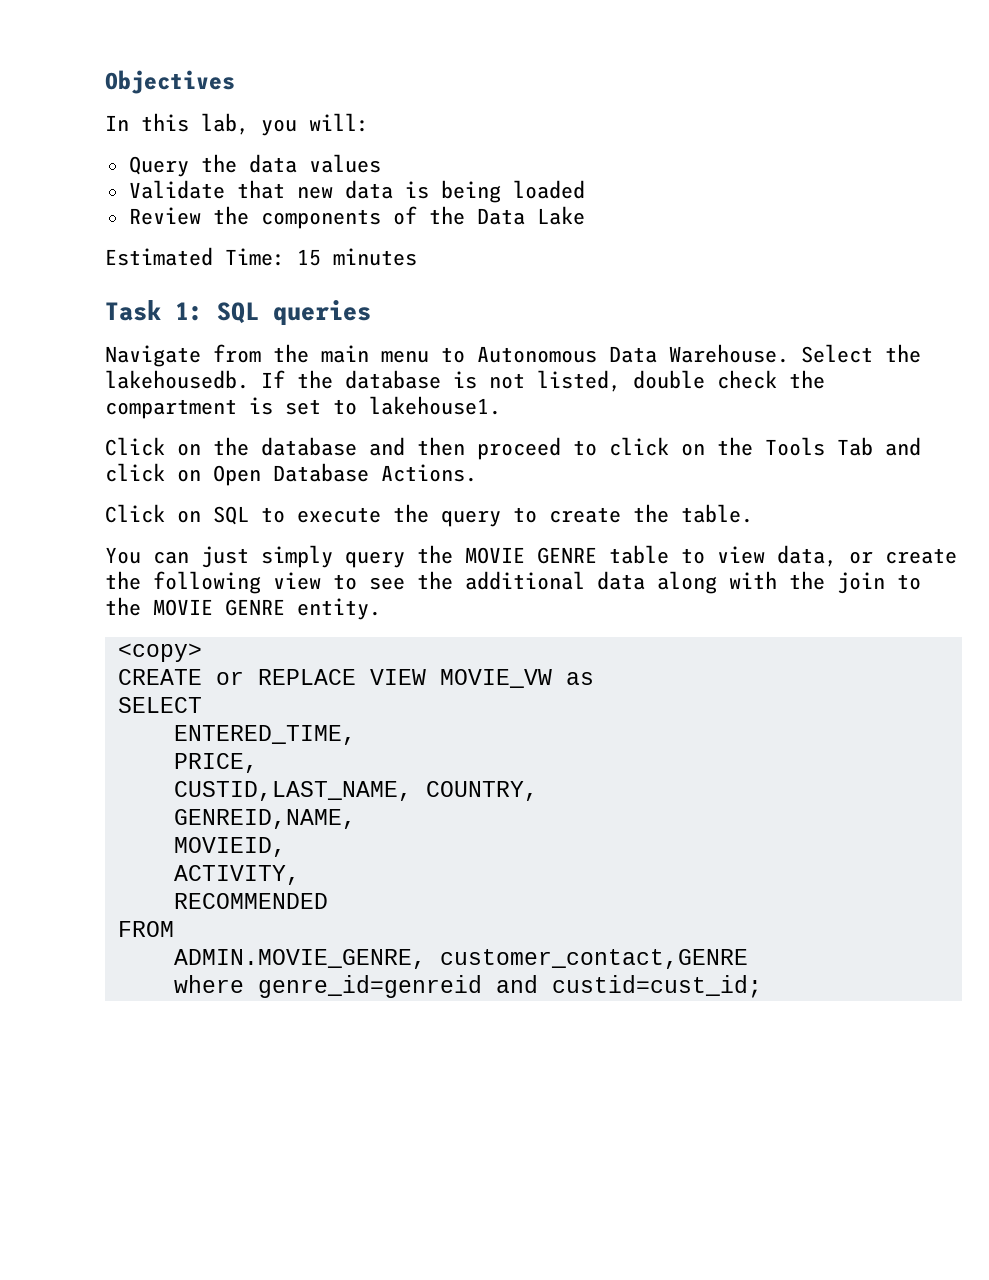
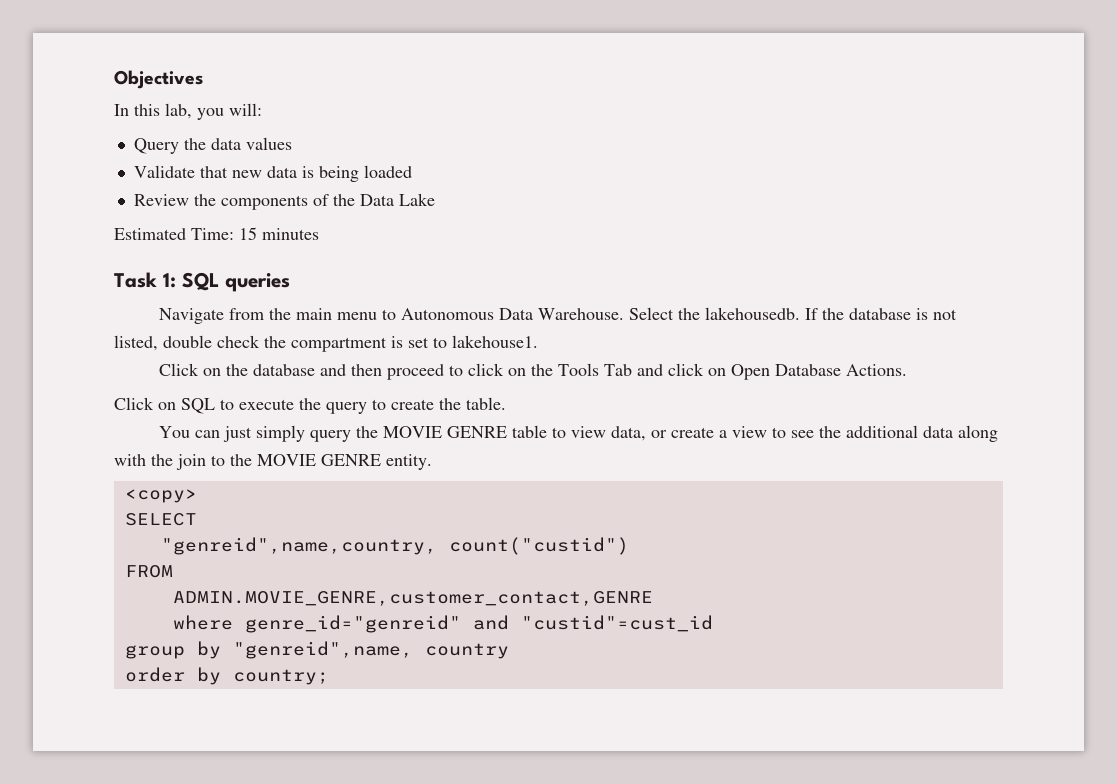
- You can just simply query the MOVIE GENRE table to view data, or create the following view to see the additional data along with the join to the MOVIE GENRE entity.
+ You can just simply query the MOVIE GENRE table to view data, or create a view to see the additional data along with the join to the MOVIE GENRE entity.
- CREATE or REPLACE VIEW MOVIE_VW as
  SELECT
- ENTERED_TIME,
- PRICE,
- CUSTID,LAST_NAME, COUNTRY,
- GENREID,NAME,
- MOVIEID,
- ACTIVITY,
- RECOMMENDED
+ "genreid",name,country, count("custid")
- ADMIN.MOVIE_GENRE, customer_contact,GENRE
+ ADMIN.MOVIE_GENRE,customer_contact,GENRE
- where genre_id=genreid and custid=cust_id;
+ where genre_id="genreid" and "custid"=cust_id
+ group by "genreid",name, country
+ order by country;

